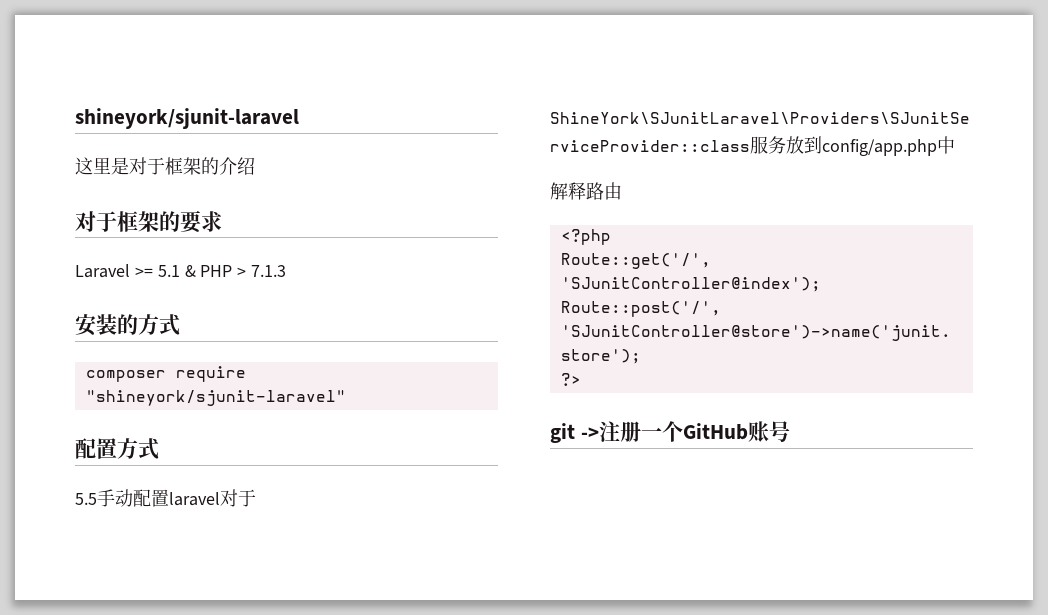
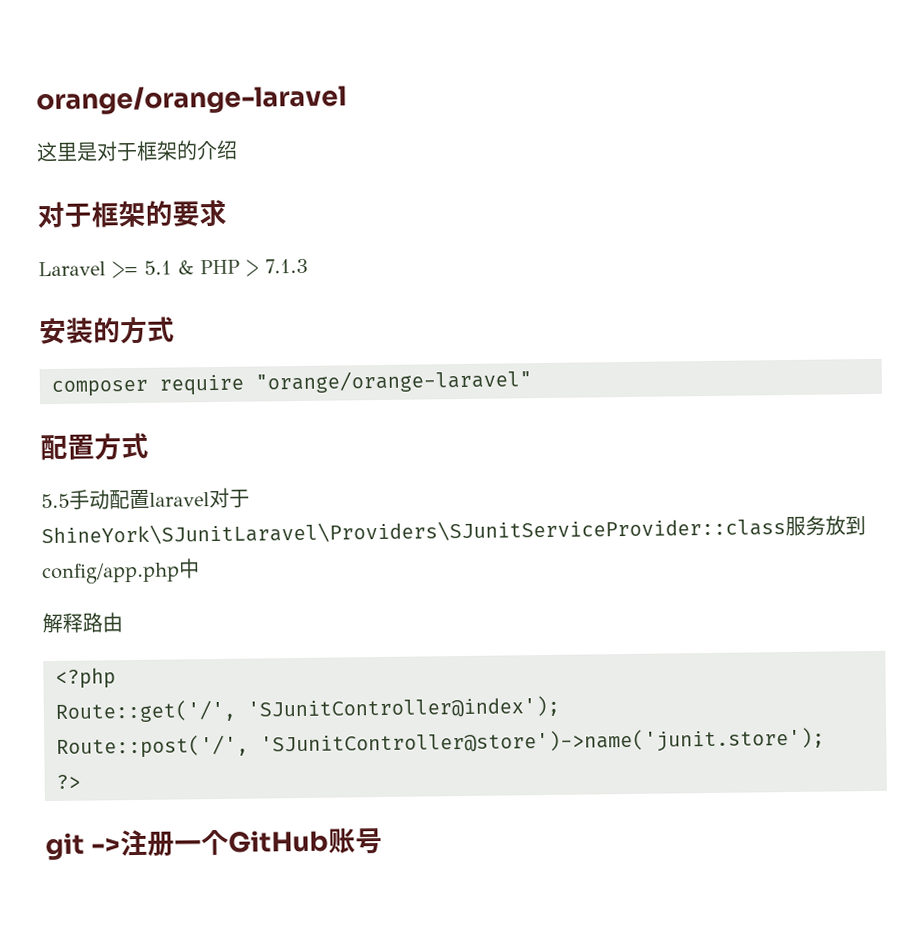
- shineyork/sjunit-laravel
+ orange/orange-laravel
- composer require "shineyork/sjunit-laravel"
+ composer require "orange/orange-laravel"

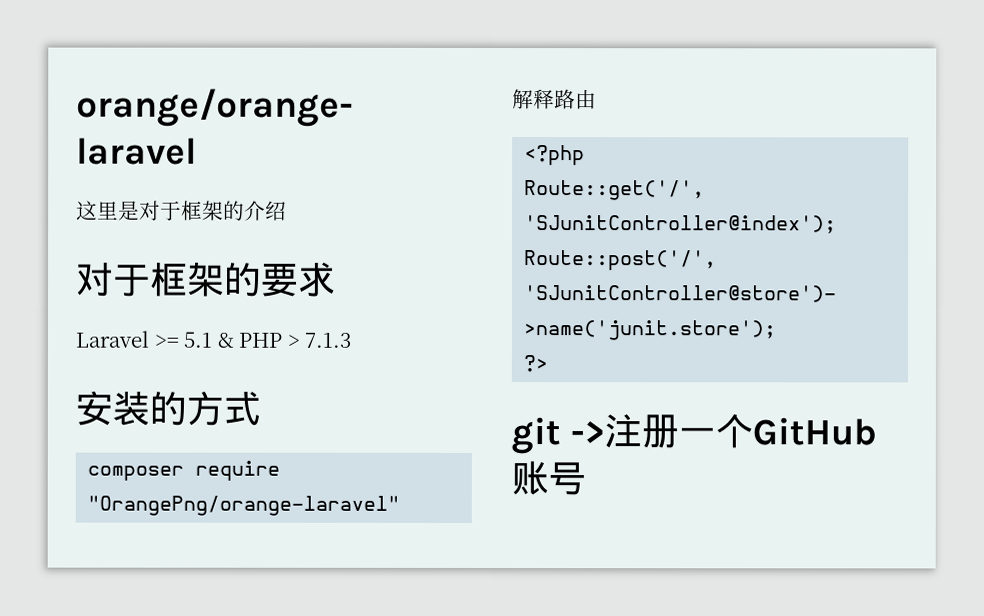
- composer require "orange/orange-laravel"
- 配置方式
- 5.5手动配置laravel对于ShineYork\SJunitLaravel\Providers\SJunitServiceProvider::class服务放到config/app.php中
+ composer require "OrangePng/orange-laravel"

